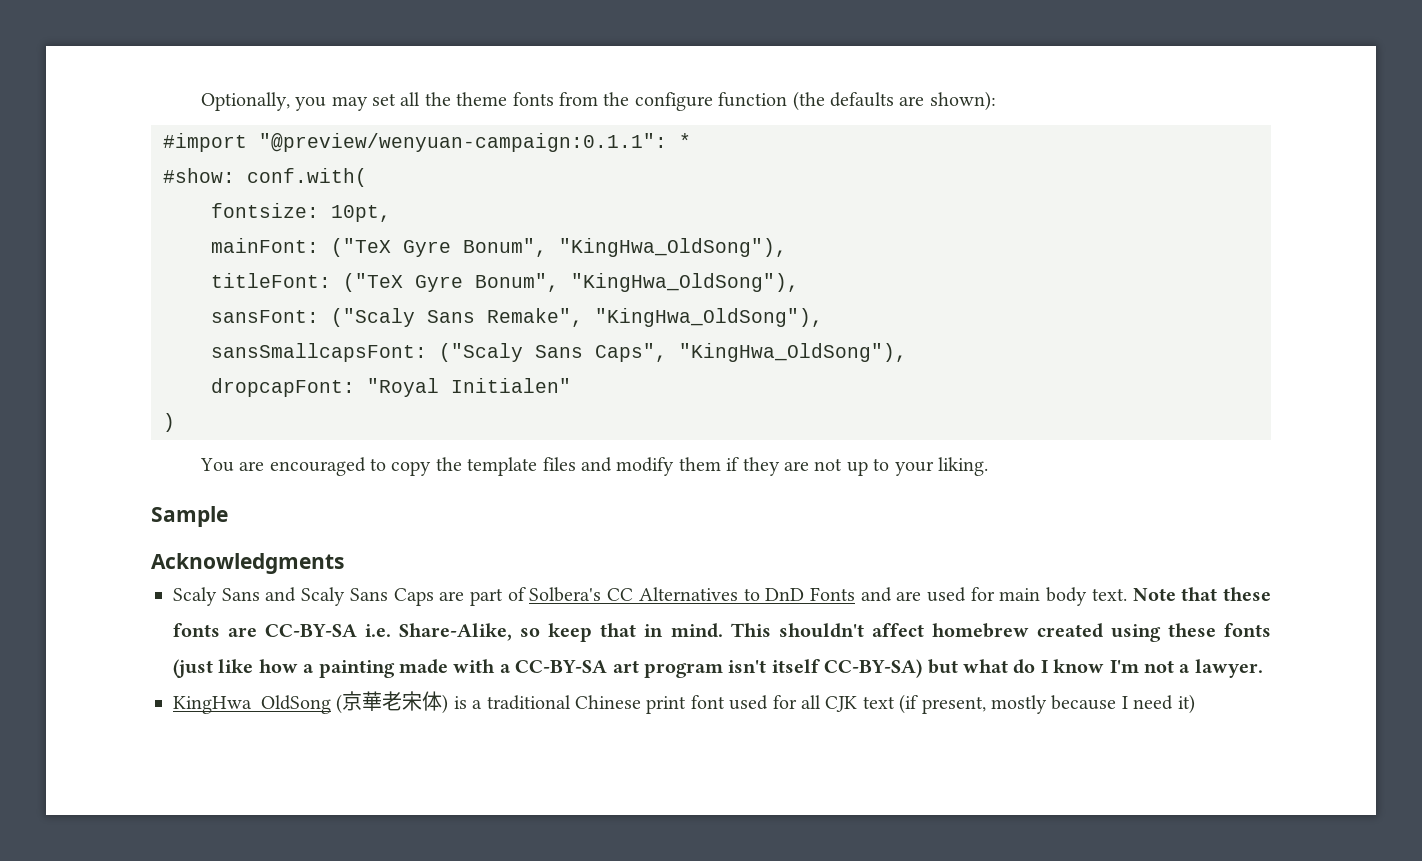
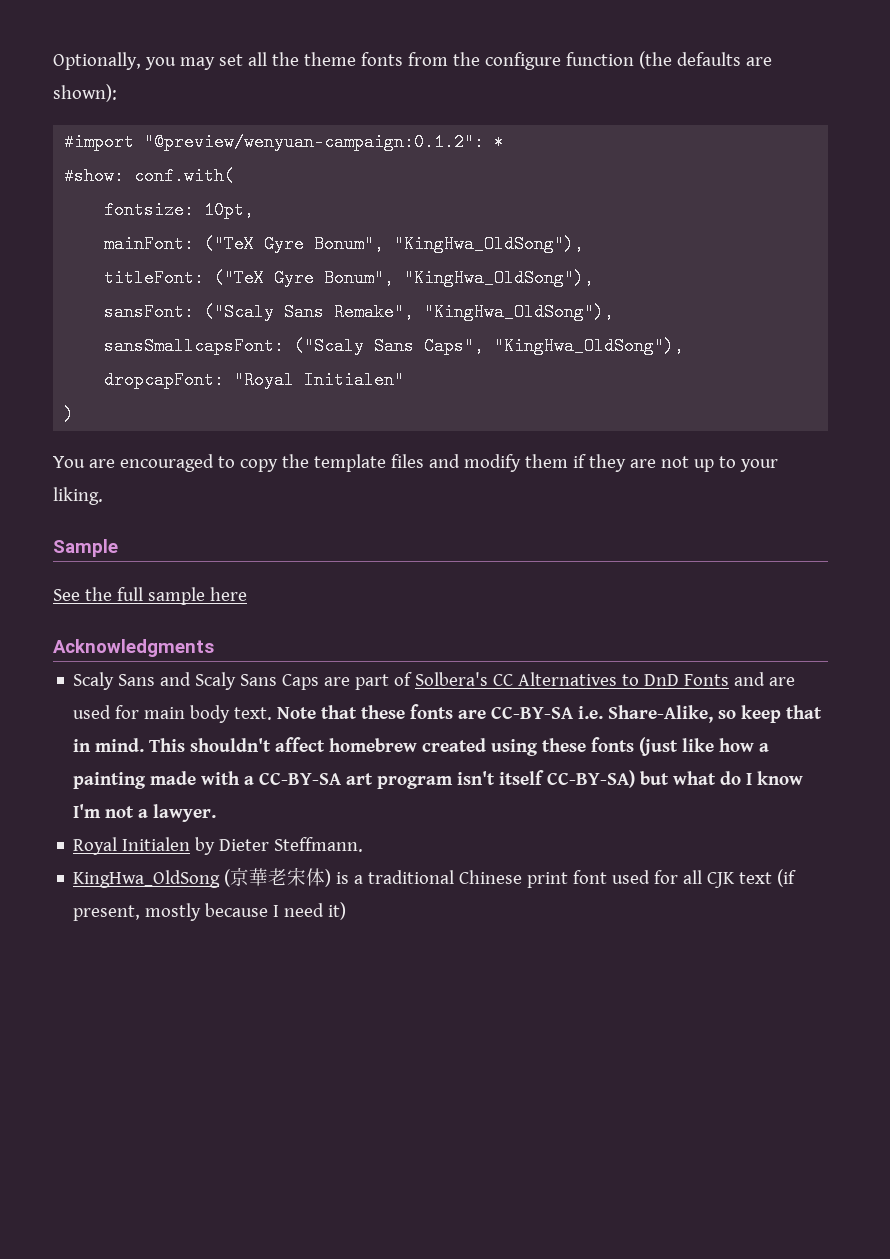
- #import "@preview/wenyuan-campaign:0.1.1": *
+ #import "@preview/wenyuan-campaign:0.1.2": *
+ See the full sample here
+ Royal Initialen by Dieter Steffmann.

